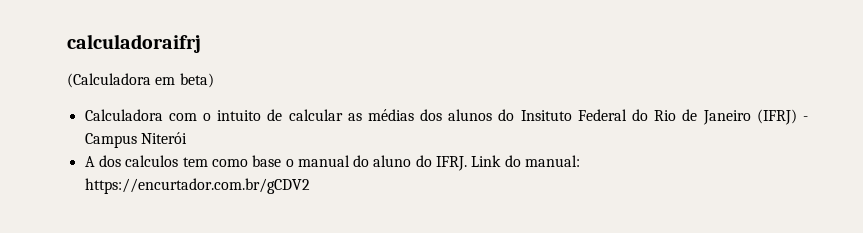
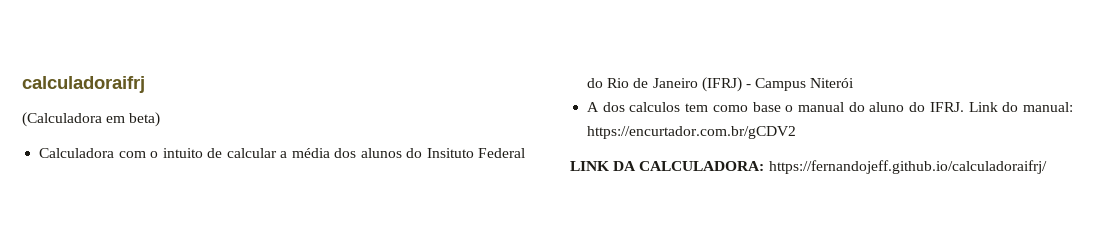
- Calculadora com o intuito de calcular as médias dos alunos do Insituto Federal do Rio de Janeiro (IFRJ) - Campus Niterói
+ Calculadora com o intuito de calcular a média dos alunos do Insituto Federal do Rio de Janeiro (IFRJ) - Campus Niterói
+ LINK DA CALCULADORA: https://fernandojeff.github.io/calculadoraifrj/

